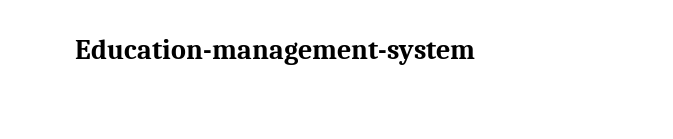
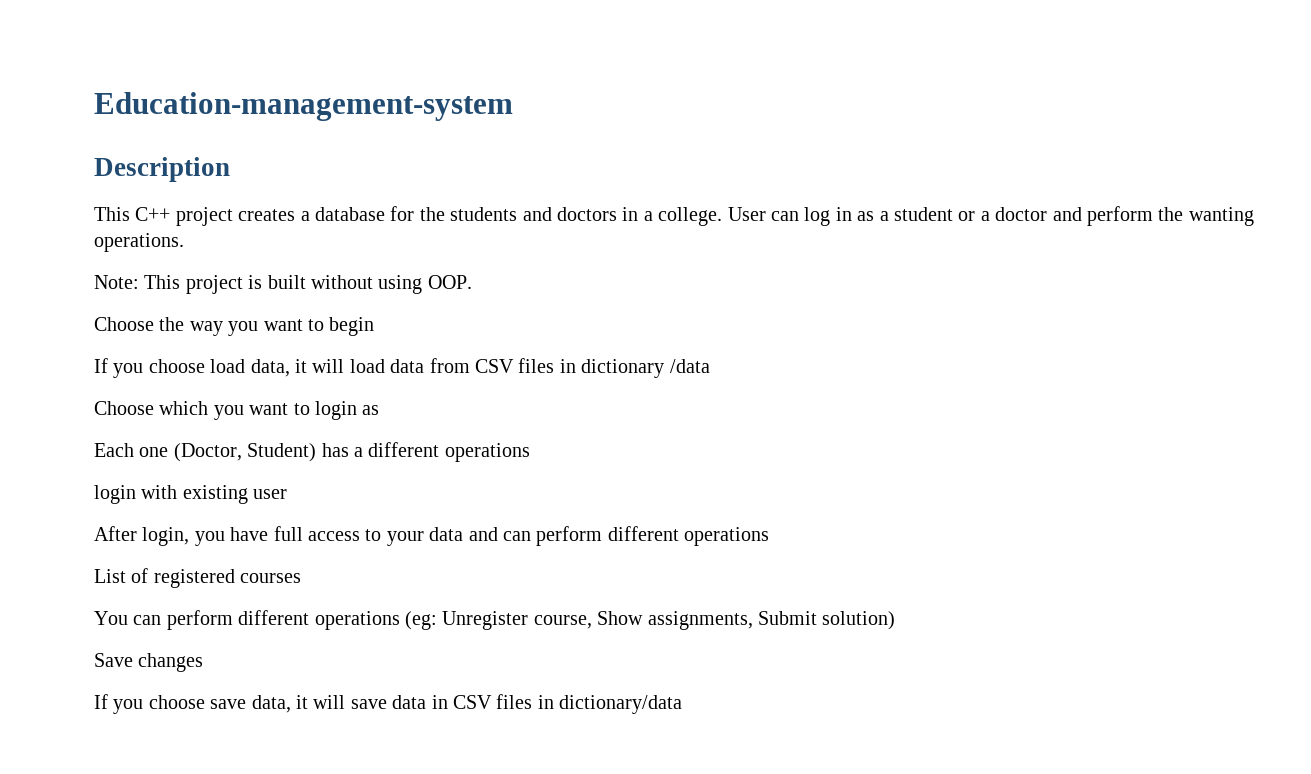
+ Description
+ This C++ project creates a database for the students and doctors in a college. User can log in as a student or a doctor and perform the wanting operations.
+ Note: This project is built without using OOP.
+ Choose the way you want to begin
+ If you choose load data, it will load data from CSV files in dictionary /data
+ Choose which you want to login as
+ Each one (Doctor, Student) has a different operations
+ login with existing user
+ After login, you have full access to your data and can perform different operations
+ List of registered courses
+ You can perform different operations (eg: Unregister course, Show assignments, Submit solution)
+ Save changes
+ If you choose save data, it will save data in CSV files in dictionary/data

